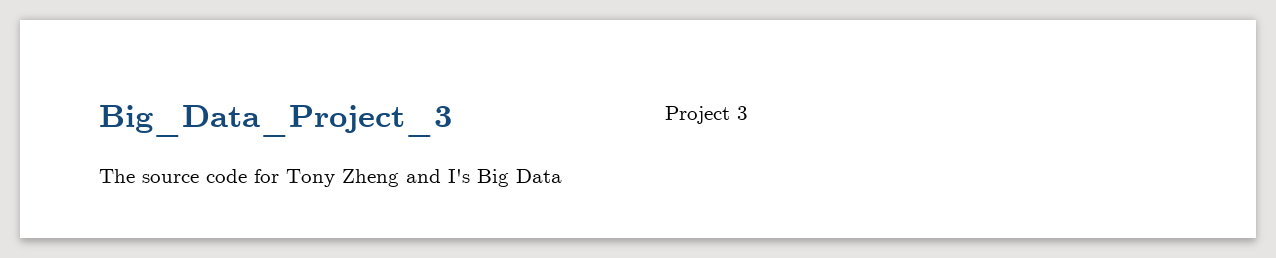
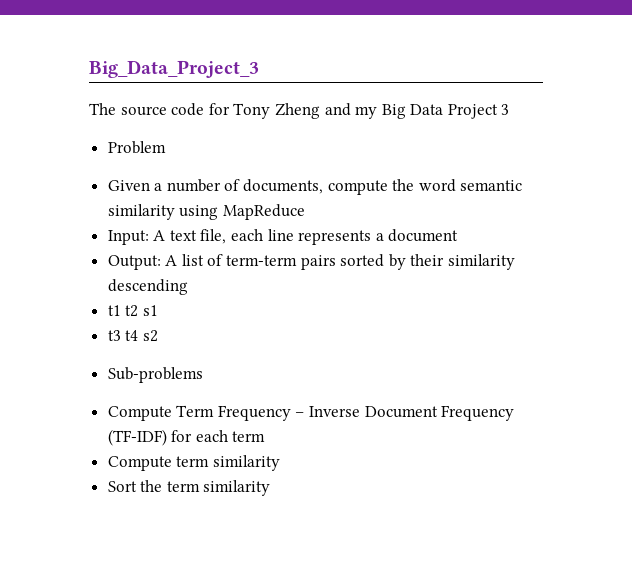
- The source code for Tony Zheng and I's Big Data Project 3
+ The source code for Tony Zheng and my Big Data Project 3
+ Problem
+ Given a number of documents, compute the word semantic similarity using MapReduce
+ Input: A text file, each line represents a document
+ Output: A list of term-term pairs sorted by their similarity descending
+ t1 t2 s1
+ t3 t4 s2
+ Sub-problems
+ Compute Term Frequency – Inverse Document Frequency (TF-IDF) for each term
+ Compute term similarity
+ Sort the term similarity

